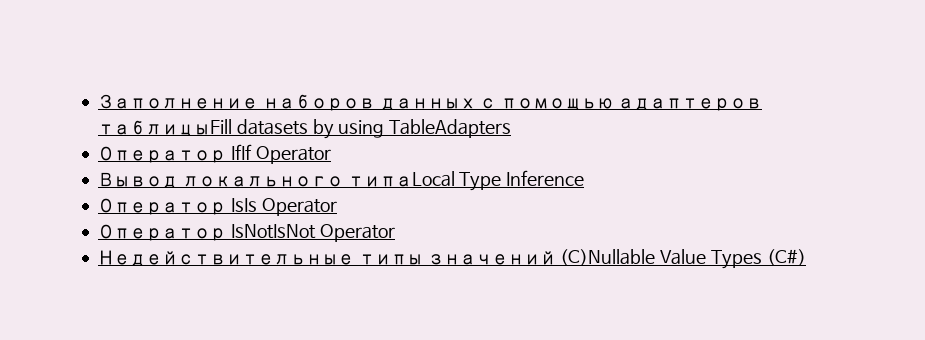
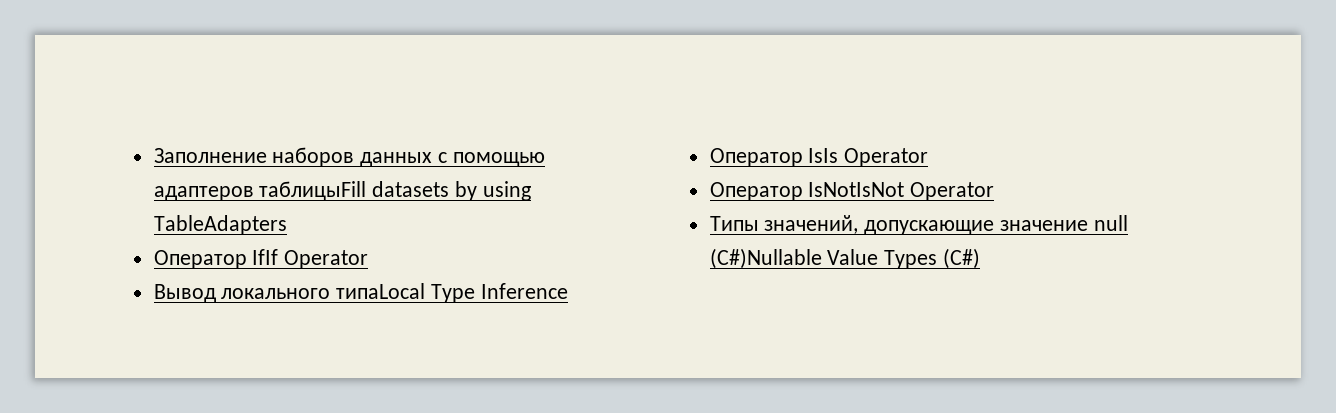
- Недействительные типы значений (C)Nullable Value Types (C#)
+ Типы значений, допускающие значение null (C#)Nullable Value Types (C#)

